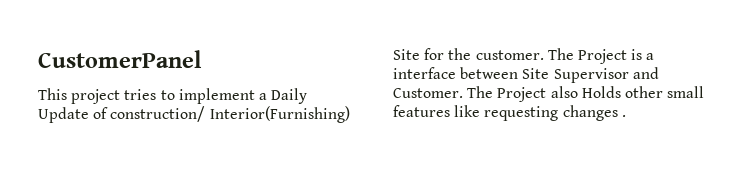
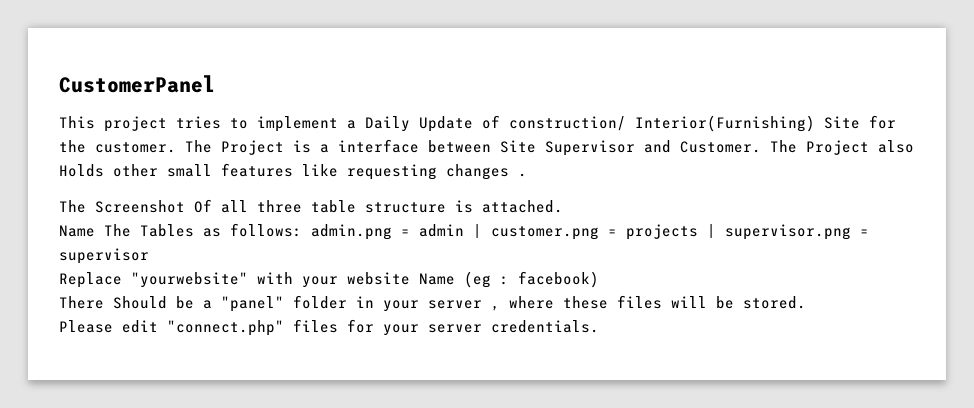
+ The Screenshot Of all three table structure is attached.
+ Name The Tables as follows: admin.png = admin | customer.png = projects | supervisor.png = supervisor
+ Replace "yourwebsite" with your website Name (eg : facebook)
+ There Should be a "panel" folder in your server , where these files will be stored.
+ Please edit "connect.php" files for your server credentials.

